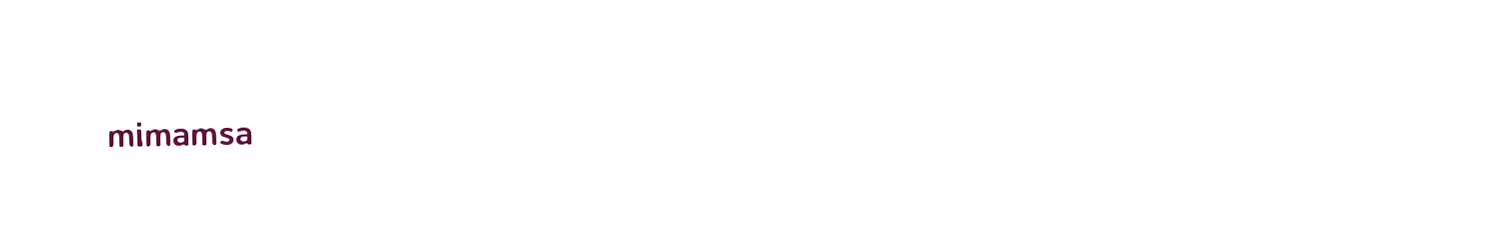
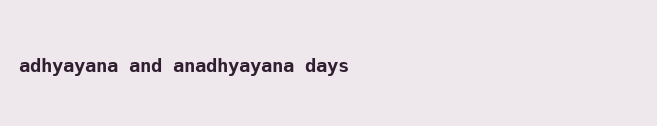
- mimamsa
+ adhyayana and anadhyayana days

